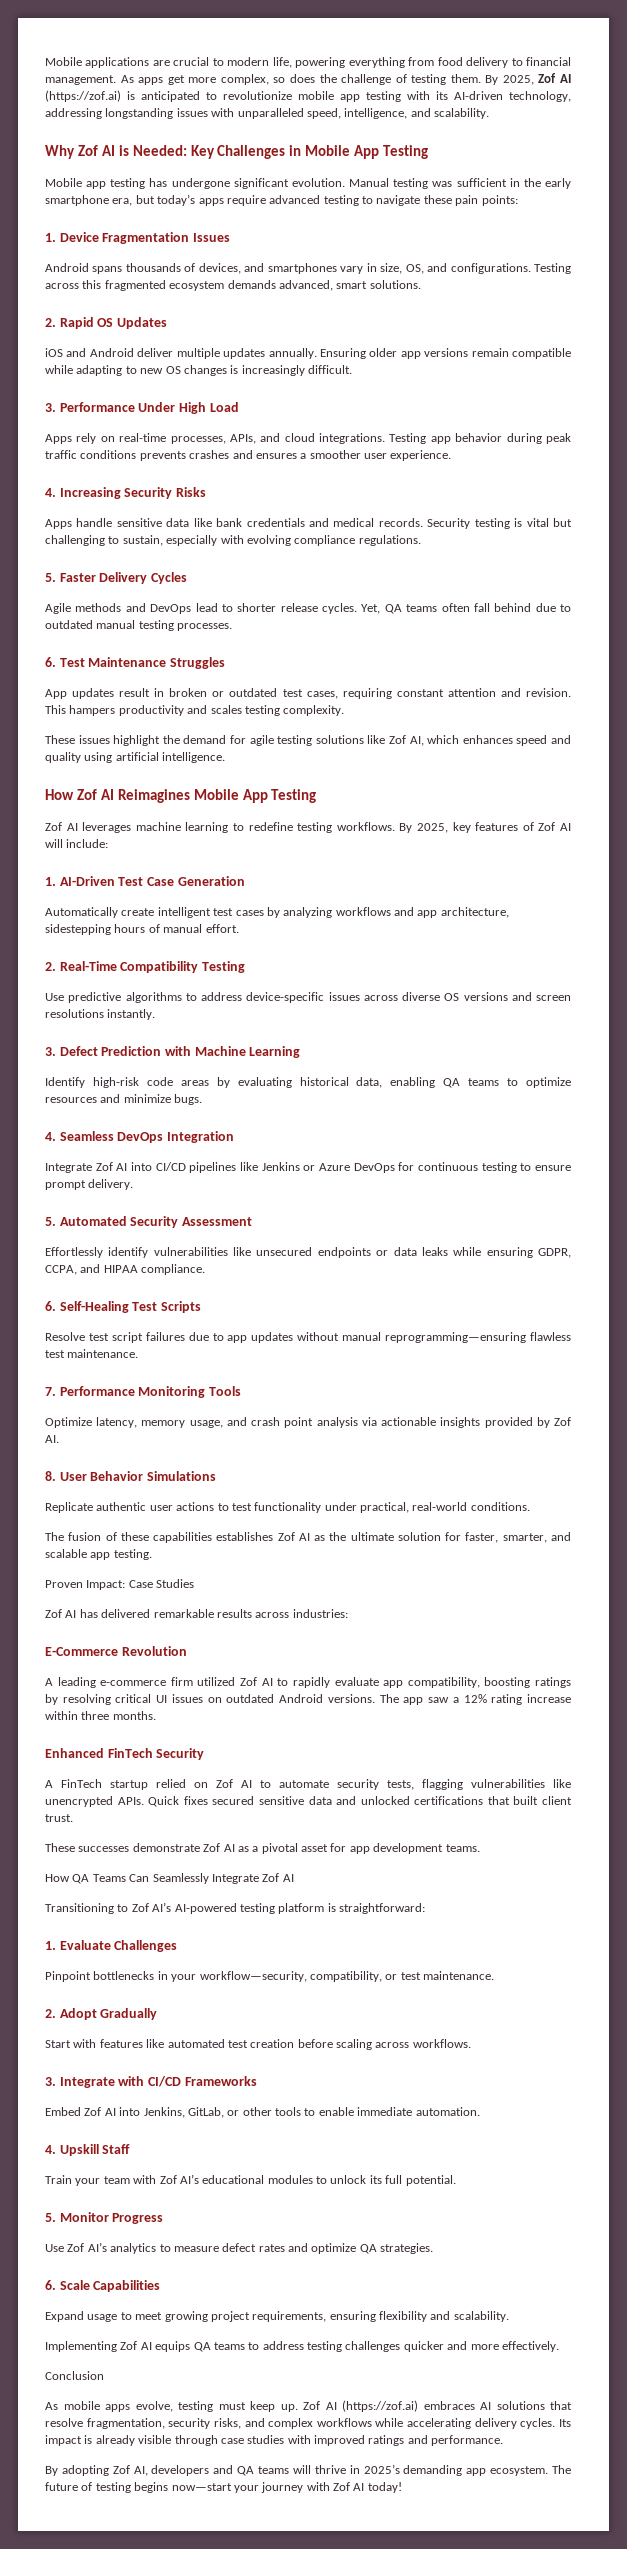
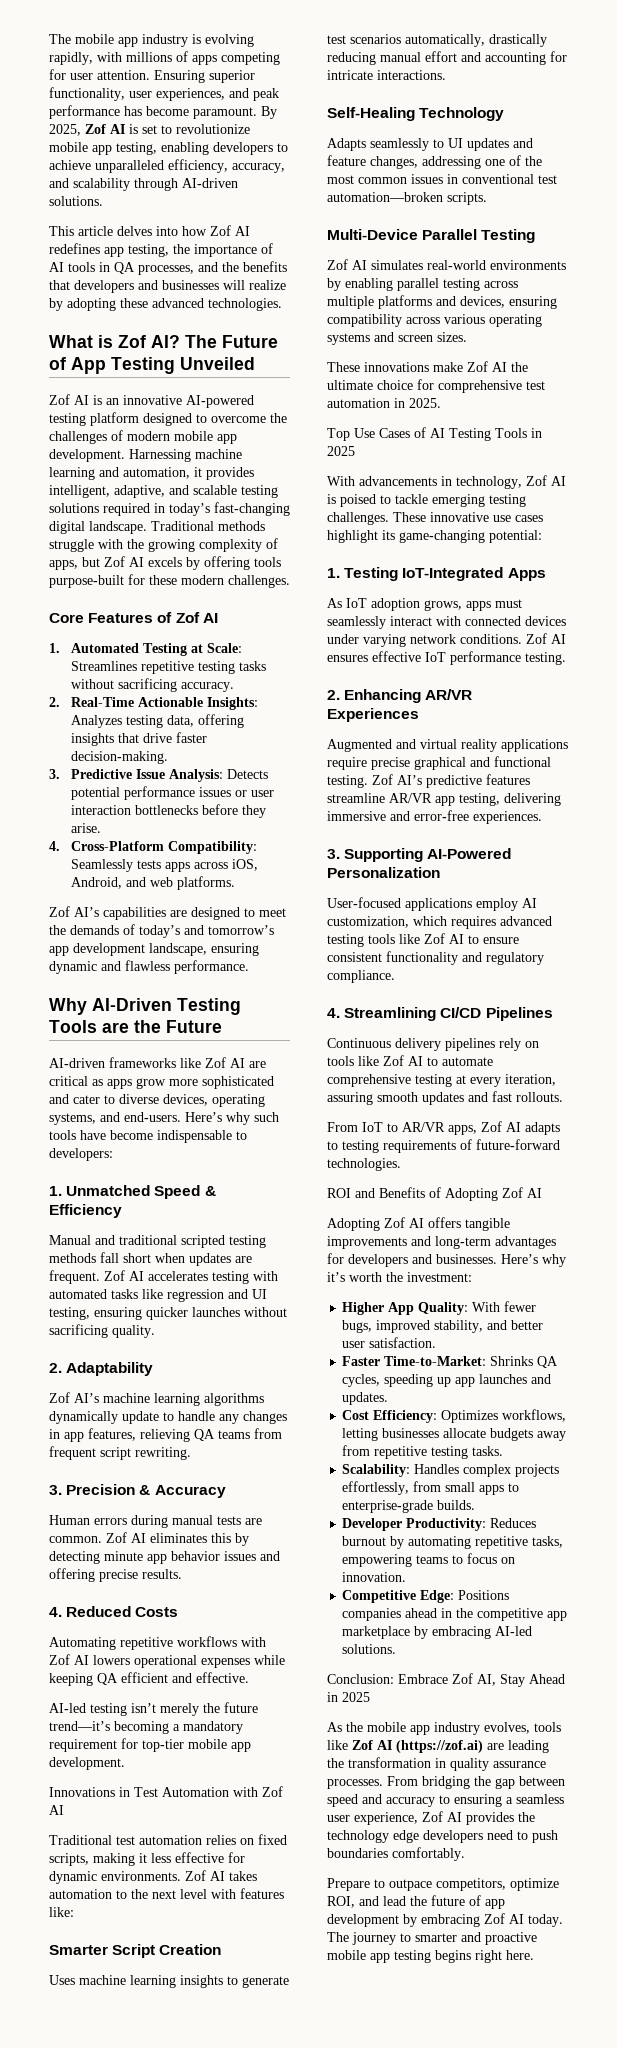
- Mobile applications are crucial to modern life, powering everything from food delivery to financial management. As apps get more complex, so does the challenge of testing them.
+ The mobile app industry is evolving rapidly, with millions of apps competing for user attention. Ensuring superior functionality, user experiences, and peak performance has become paramount.
- By 2025, Zof AI (https://zof.ai) is anticipated to revolutionize mobile app testing with its AI-driven technology, addressing longstanding issues with unparalleled speed, intelligence, and scalability.
- Why Zof AI is Needed: Key Challenges in Mobile App Testing
- Mobile app testing has undergone significant evolution. Manual testing was sufficient in the early smartphone era, but today’s apps require advanced testing to navigate these pain points:
- 1. Device Fragmentation Issues
- Android spans thousands of devices, and smartphones vary in size, OS, and configurations. Testing across this fragmented ecosystem demands advanced, smart solutions.
- 2. Rapid OS Updates
- iOS and Android deliver multiple updates annually. Ensuring older app versions remain compatible while adapting to new OS changes is increasingly difficult.
- 3. Performance Under High Load
- Apps rely on real-time processes, APIs, and cloud integrations. Testing app behavior during peak traffic conditions prevents crashes and ensures a smoother user experience.
- 4. Increasing Security Risks
- Apps handle sensitive data like bank credentials and medical records. Security testing is vital but challenging to sustain, especially with evolving compliance regulations.
- 5. Faster Delivery Cycles
- Agile methods and DevOps lead to shorter release cycles. Yet, QA teams often fall behind due to outdated manual testing processes.
- 6. Test Maintenance Struggles
- App updates result in broken or outdated test cases, requiring constant attention and revision. This hampers productivity and scales testing complexity.
- These issues highlight the demand for agile testing solutions like Zof AI, which enhances speed and quality using artificial intelligence.
- How Zof AI Reimagines Mobile App Testing
- Zof AI leverages machine learning to redefine testing workflows. By 2025, key features of Zof AI will include:
- 1. AI-Driven Test Case Generation
- Automatically create intelligent test cases by analyzing workflows and app architecture, sidestepping hours of manual effort.
- 2. Real-Time Compatibility Testing
- Use predictive algorithms to address device-specific issues across diverse OS versions and screen resolutions instantly.
- 3. Defect Prediction with Machine Learning
- Identify high-risk code areas by evaluating historical data, enabling QA teams to optimize resources and minimize bugs.
- 4. Seamless DevOps Integration
- Integrate Zof AI into CI/CD pipelines like Jenkins or Azure DevOps for continuous testing to ensure prompt delivery.
- 5. Automated Security Assessment
- Effortlessly identify vulnerabilities like unsecured endpoints or data leaks while ensuring GDPR, CCPA, and HIPAA compliance.
- 6. Self-Healing Test Scripts
- Resolve test script failures due to app updates without manual reprogramming—ensuring flawless test maintenance.
- 7. Performance Monitoring Tools
- Optimize latency, memory usage, and crash point analysis via actionable insights provided by Zof AI.
- 8. User Behavior Simulations
- Replicate authentic user actions to test functionality under practical, real-world conditions.
- The fusion of these capabilities establishes Zof AI as the ultimate solution for faster, smarter, and scalable app testing.
- Proven Impact: Case Studies
- Zof AI has delivered remarkable results across industries:
- E-Commerce Revolution
- A leading e-commerce firm utilized Zof AI to rapidly evaluate app compatibility, boosting ratings by resolving critical UI issues on outdated Android versions. The app saw a 12% rating increase within three months.
- Enhanced FinTech Security
- A FinTech startup relied on Zof AI to automate security tests, flagging vulnerabilities like unencrypted APIs. Quick fixes secured sensitive data and unlocked certifications that built client trust.
- These successes demonstrate Zof AI as a pivotal asset for app development teams.
- How QA Teams Can Seamlessly Integrate Zof AI
- Transitioning to Zof AI’s AI-powered testing platform is straightforward:
- 1. Evaluate Challenges
- Pinpoint bottlenecks in your workflow—security, compatibility, or test maintenance.
- 2. Adopt Gradually
- Start with features like automated test creation before scaling across workflows.
- 3. Integrate with CI/CD Frameworks
- Embed Zof AI into Jenkins, GitLab, or other tools to enable immediate automation.
- 4. Upskill Staff
- Train your team with Zof AI’s educational modules to unlock its full potential.
- 5. Monitor Progress
- Use Zof AI’s analytics to measure defect rates and optimize QA strategies.
- 6. Scale Capabilities
- Expand usage to meet growing project requirements, ensuring flexibility and scalability.
- Implementing Zof AI equips QA teams to address testing challenges quicker and more effectively.
- Conclusion
- As mobile apps evolve, testing must keep up. Zof AI (https://zof.ai) embraces AI solutions that resolve fragmentation, security risks, and complex workflows while accelerating delivery cycles. Its impact is already visible through case studies with improved ratings and performance.
- By adopting Zof AI, developers and QA teams will thrive in 2025’s demanding app ecosystem. The future of testing begins now—start your journey with Zof AI today!
+ By 2025, Zof AI is set to revolutionize mobile app testing, enabling developers to achieve unparalleled efficiency, accuracy, and scalability through AI-driven solutions.
+ This article delves into how Zof AI redefines app testing, the importance of AI tools in QA processes, and the benefits that developers and businesses will realize by adopting these advanced technologies.
+ What is Zof AI? The Future of App Testing Unveiled
+ Zof AI is an innovative AI-powered testing platform designed to overcome the challenges of modern mobile app development. Harnessing machine learning and automation, it provides intelligent, adaptive, and scalable testing solutions required in today’s fast-changing digital landscape. Traditional methods struggle with the growing complexity of apps, but Zof AI excels by offering tools purpose-built for these modern challenges.
+ Core Features of Zof AI
+ 1. Automated Testing at Scale: Streamlines repetitive testing tasks without sacrificing accuracy.
+ 2. Real-Time Actionable Insights: Analyzes testing data, offering insights that drive faster decision-making.
+ 3. Predictive Issue Analysis: Detects potential performance issues or user interaction bottlenecks before they arise.
+ 4. Cross-Platform Compatibility: Seamlessly tests apps across iOS, Android, and web platforms.
+ Zof AI’s capabilities are designed to meet the demands of today’s and tomorrow’s app development landscape, ensuring dynamic and flawless performance.
+ Why AI-Driven Testing Tools are the Future
+ AI-driven frameworks like Zof AI are critical as apps grow more sophisticated and cater to diverse devices, operating systems, and end-users. Here’s why such tools have become indispensable to developers:
+ 1. Unmatched Speed & Efficiency
+ Manual and traditional scripted testing methods fall short when updates are frequent. Zof AI accelerates testing with automated tasks like regression and UI testing, ensuring quicker launches without sacrificing quality.
+ 2. Adaptability
+ Zof AI’s machine learning algorithms dynamically update to handle any changes in app features, relieving QA teams from frequent script rewriting.
+ 3. Precision & Accuracy
+ Human errors during manual tests are common. Zof AI eliminates this by detecting minute app behavior issues and offering precise results.
+ 4. Reduced Costs
+ Automating repetitive workflows with Zof AI lowers operational expenses while keeping QA efficient and effective.
+ AI-led testing isn’t merely the future trend—it’s becoming a mandatory requirement for top-tier mobile app development.
+ Innovations in Test Automation with Zof AI
+ Traditional test automation relies on fixed scripts, making it less effective for dynamic environments. Zof AI takes automation to the next level with features like:
+ Smarter Script Creation
+ Uses machine learning insights to generate test scenarios automatically, drastically reducing manual effort and accounting for intricate interactions.
+ Self-Healing Technology
+ Adapts seamlessly to UI updates and feature changes, addressing one of the most common issues in conventional test automation—broken scripts.
+ Multi-Device Parallel Testing
+ Zof AI simulates real-world environments by enabling parallel testing across multiple platforms and devices, ensuring compatibility across various operating systems and screen sizes.
+ These innovations make Zof AI the ultimate choice for comprehensive test automation in 2025.
+ Top Use Cases of AI Testing Tools in 2025
+ With advancements in technology, Zof AI is poised to tackle emerging testing challenges. These innovative use cases highlight its game-changing potential:
+ 1. Testing IoT-Integrated Apps
+ As IoT adoption grows, apps must seamlessly interact with connected devices under varying network conditions. Zof AI ensures effective IoT performance testing.
+ 2. Enhancing AR/VR Experiences
+ Augmented and virtual reality applications require precise graphical and functional testing. Zof AI’s predictive features streamline AR/VR app testing, delivering immersive and error-free experiences.
+ 3. Supporting AI-Powered Personalization
+ User-focused applications employ AI customization, which requires advanced testing tools like Zof AI to ensure consistent functionality and regulatory compliance.
+ 4. Streamlining CI/CD Pipelines
+ Continuous delivery pipelines rely on tools like Zof AI to automate comprehensive testing at every iteration, assuring smooth updates and fast rollouts.
+ From IoT to AR/VR apps, Zof AI adapts to testing requirements of future-forward technologies.
+ ROI and Benefits of Adopting Zof AI
+ Adopting Zof AI offers tangible improvements and long-term advantages for developers and businesses. Here’s why it’s worth the investment:
+ Higher App Quality: With fewer bugs, improved stability, and better user satisfaction.
+ Faster Time-to-Market: Shrinks QA cycles, speeding up app launches and updates.
+ Cost Efficiency: Optimizes workflows, letting businesses allocate budgets away from repetitive testing tasks.
+ Scalability: Handles complex projects effortlessly, from small apps to enterprise-grade builds.
+ Developer Productivity: Reduces burnout by automating repetitive tasks, empowering teams to focus on innovation.
+ Competitive Edge: Positions companies ahead in the competitive app marketplace by embracing AI-led solutions.
+ Conclusion: Embrace Zof AI, Stay Ahead in 2025
+ As the mobile app industry evolves, tools like Zof AI (https://zof.ai) are leading the transformation in quality assurance processes. From bridging the gap between speed and accuracy to ensuring a seamless user experience, Zof AI provides the technology edge developers need to push boundaries comfortably.
+ Prepare to outpace competitors, optimize ROI, and lead the future of app development by embracing Zof AI today. The journey to smarter and proactive mobile app testing begins right here.

